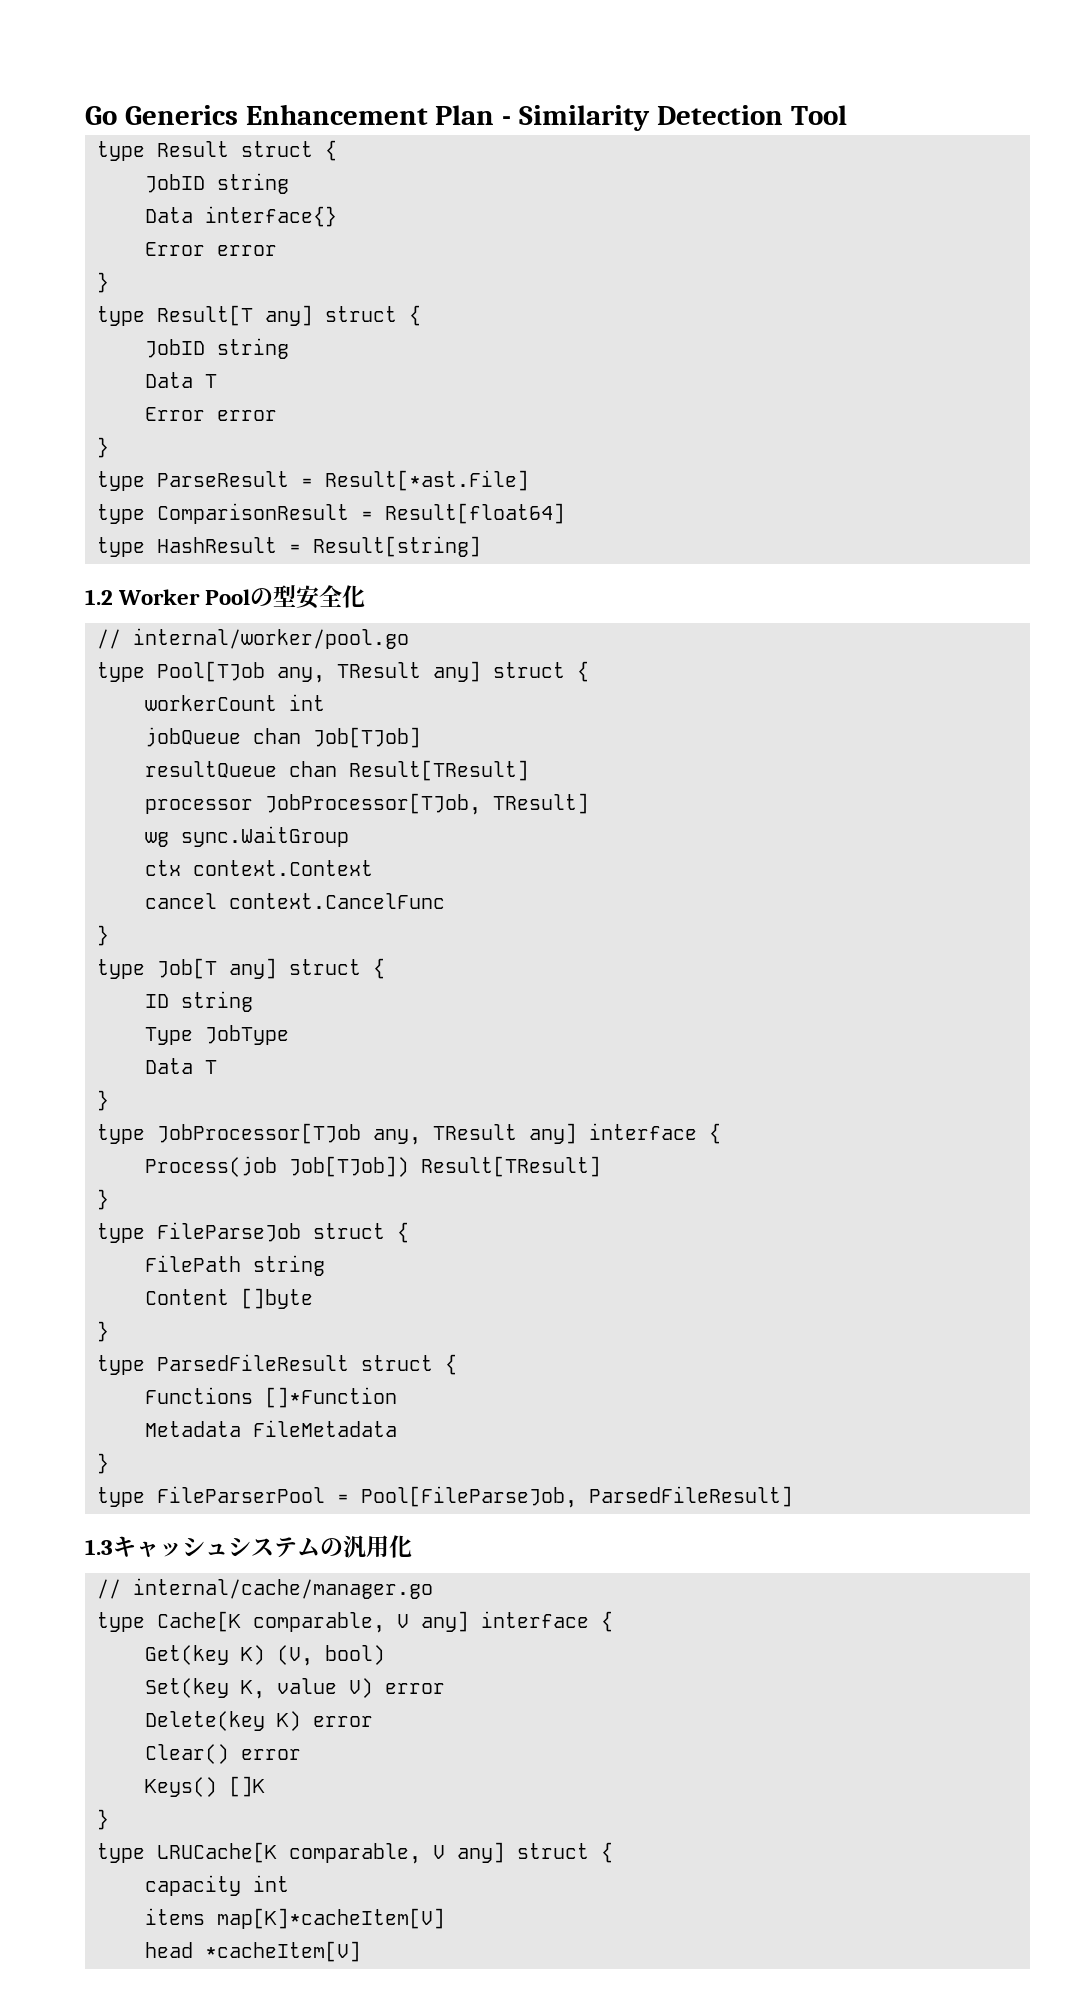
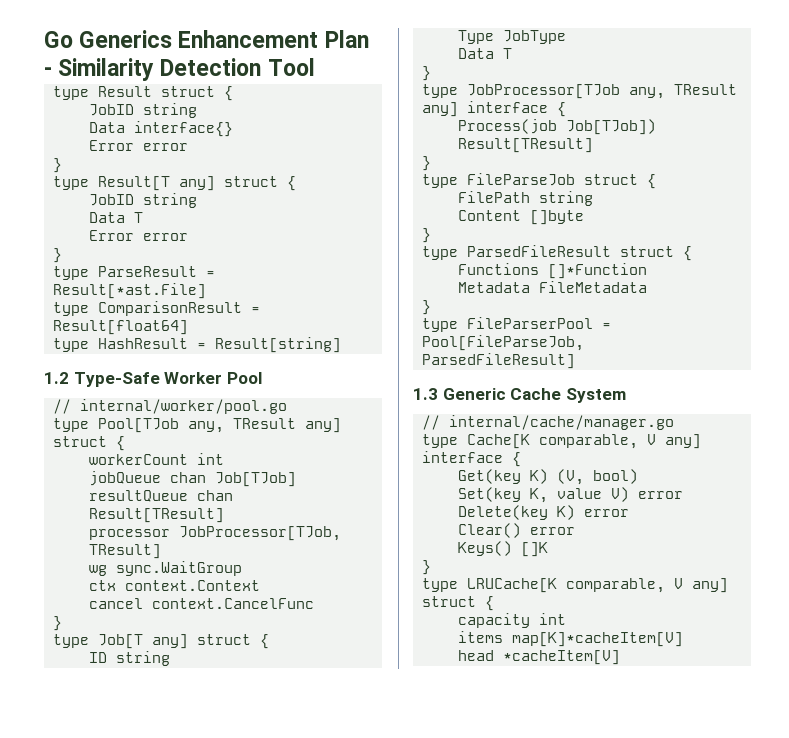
- 1.2 Worker Poolの型安全化
+ 1.2 Type-Safe Worker Pool
- 1.3キャッシュシステムの汎用化
+ 1.3 Generic Cache System

